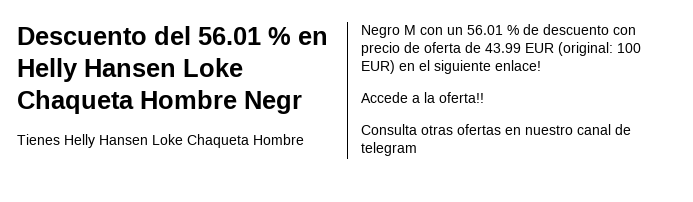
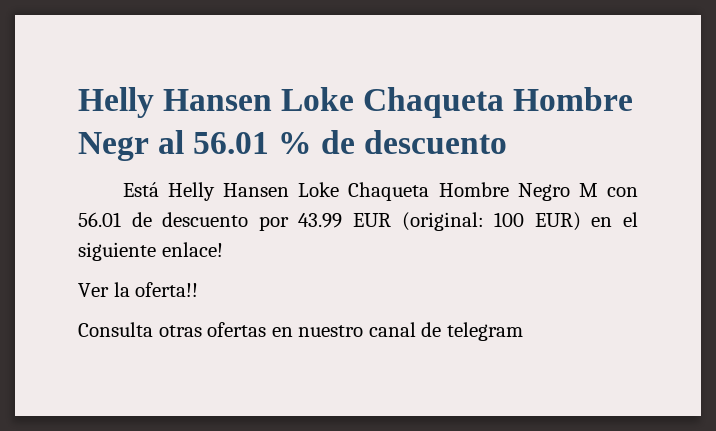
- Descuento del 56.01 % en Helly Hansen Loke Chaqueta Hombre Negr
- Tienes Helly Hansen Loke Chaqueta Hombre Negro M con un 56.01 % de descuento con precio de oferta de 43.99 EUR (original: 100 EUR) en el siguiente enlace!
+ Helly Hansen Loke Chaqueta Hombre Negr al 56.01 % de descuento
+ Está Helly Hansen Loke Chaqueta Hombre Negro M con 56.01 de descuento por 43.99 EUR (original: 100 EUR) en el siguiente enlace!
- Accede a la oferta!!
+ Ver la oferta!!

